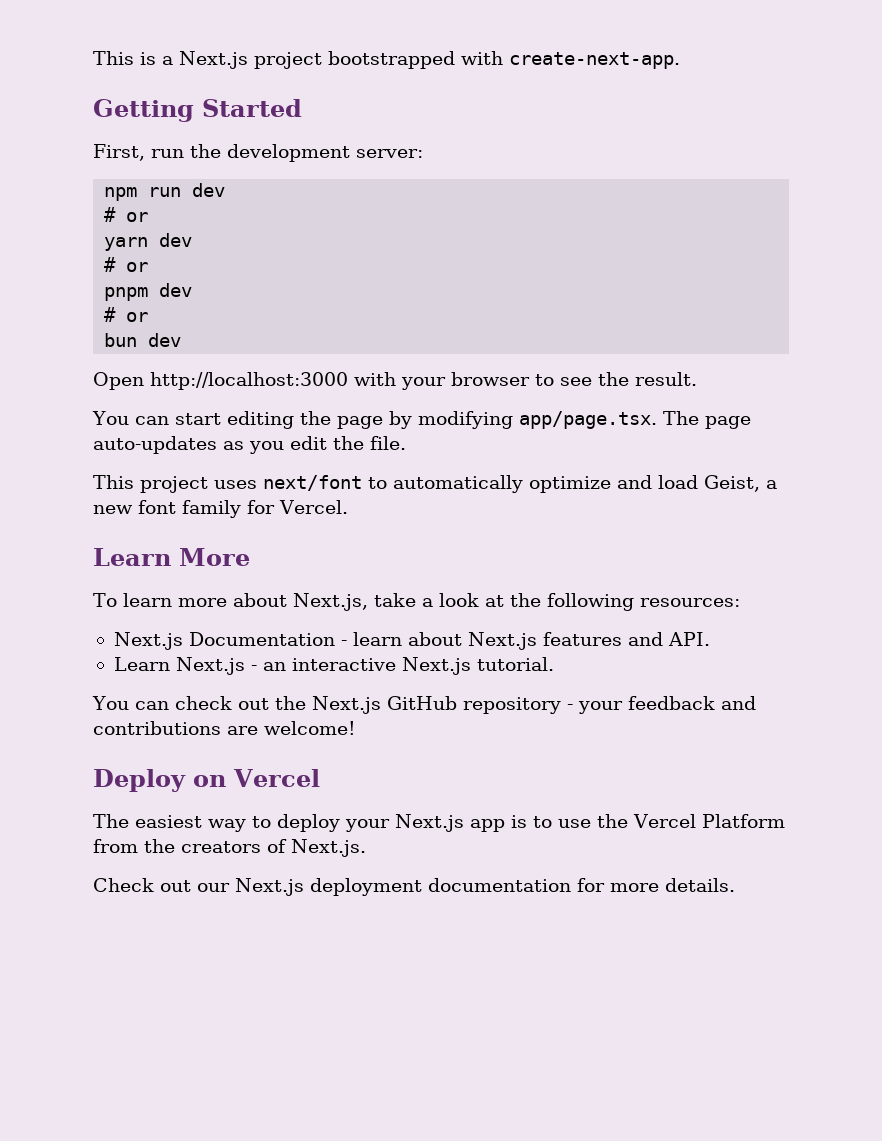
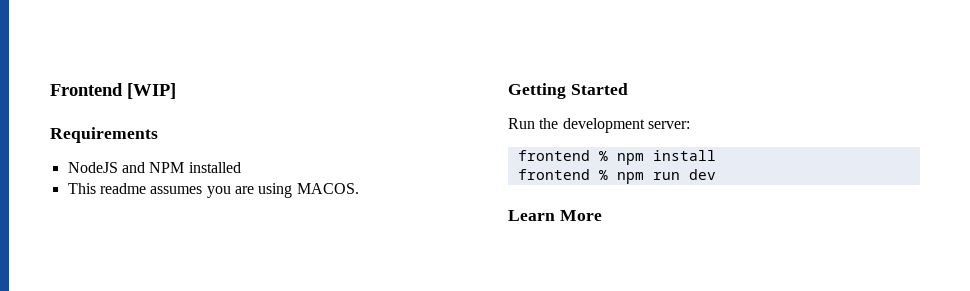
- This is a Next.js project bootstrapped with create-next-app.
+ Frontend [WIP]
+ Requirements
+ NodeJS and NPM installed
+ This readme assumes you are using MACOS.
- First, run the development server:
+ Run the development server:
- npm run dev
- # or
- yarn dev
- # or
- pnpm dev
- # or
- bun dev
- Open http://localhost:3000 with your browser to see the result.
- You can start editing the page by modifying app/page.tsx. The page auto-updates as you edit the file.
- This project uses next/font to automatically optimize and load Geist, a new font family for Vercel.
+ frontend % npm install
+ frontend % npm run dev
  Learn More
- To learn more about Next.js, take a look at the following resources:
- Next.js Documentation - learn about Next.js features and API.
- Learn Next.js - an interactive Next.js tutorial.
- You can check out the Next.js GitHub repository - your feedback and contributions are welcome!
- Deploy on Vercel
- The easiest way to deploy your Next.js app is to use the Vercel Platform from the creators of Next.js.
- Check out our Next.js deployment documentation for more details.

